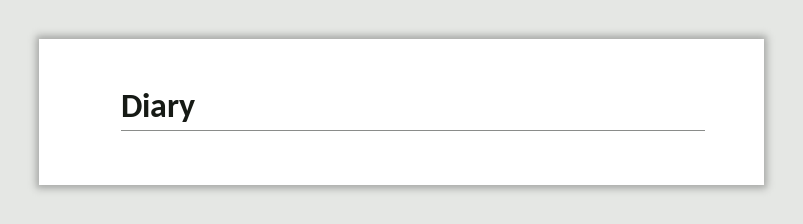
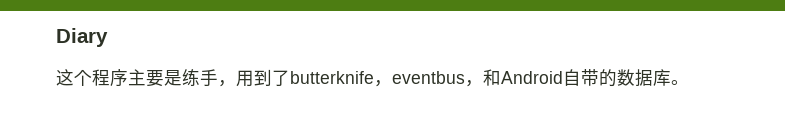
+ 这个程序主要是练手，用到了butterknife，eventbus，和Android自带的数据库。

